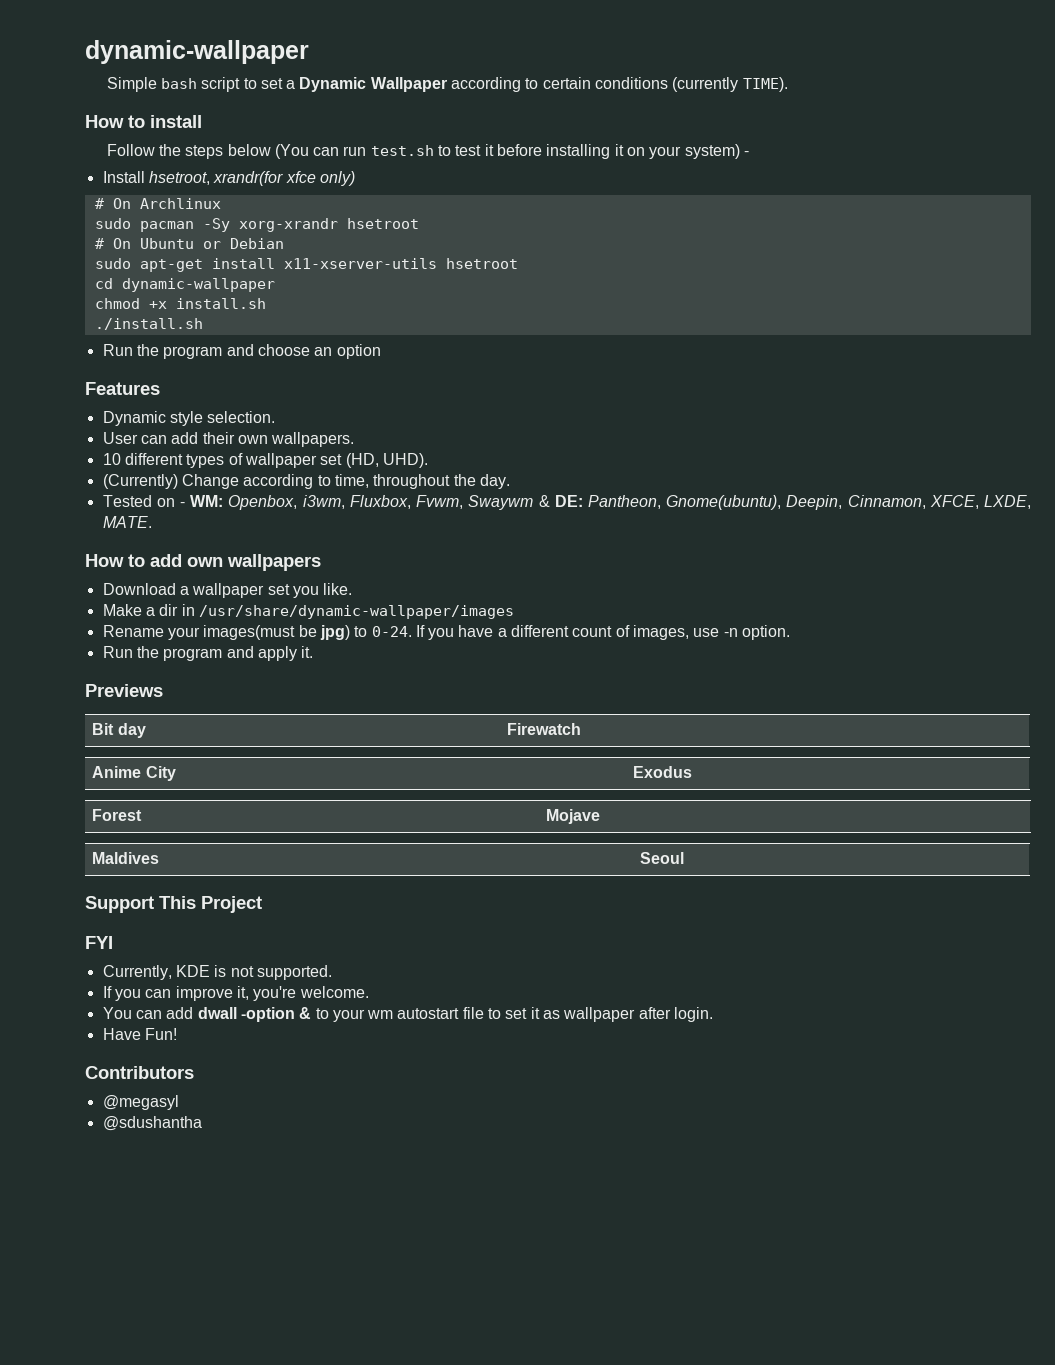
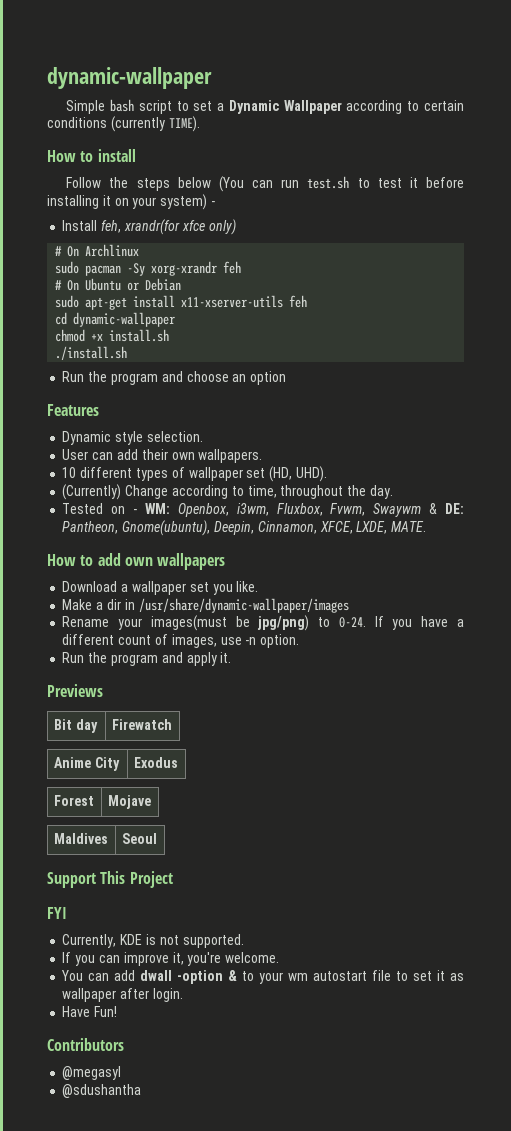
- Install hsetroot, xrandr(for xfce only)
+ Install feh, xrandr(for xfce only)
- sudo pacman -Sy xorg-xrandr hsetroot
+ sudo pacman -Sy xorg-xrandr feh
- sudo apt-get install x11-xserver-utils hsetroot
+ sudo apt-get install x11-xserver-utils feh
- Rename your images(must be jpg) to 0-24.
+ Rename your images(must be jpg/png) to 0-24.

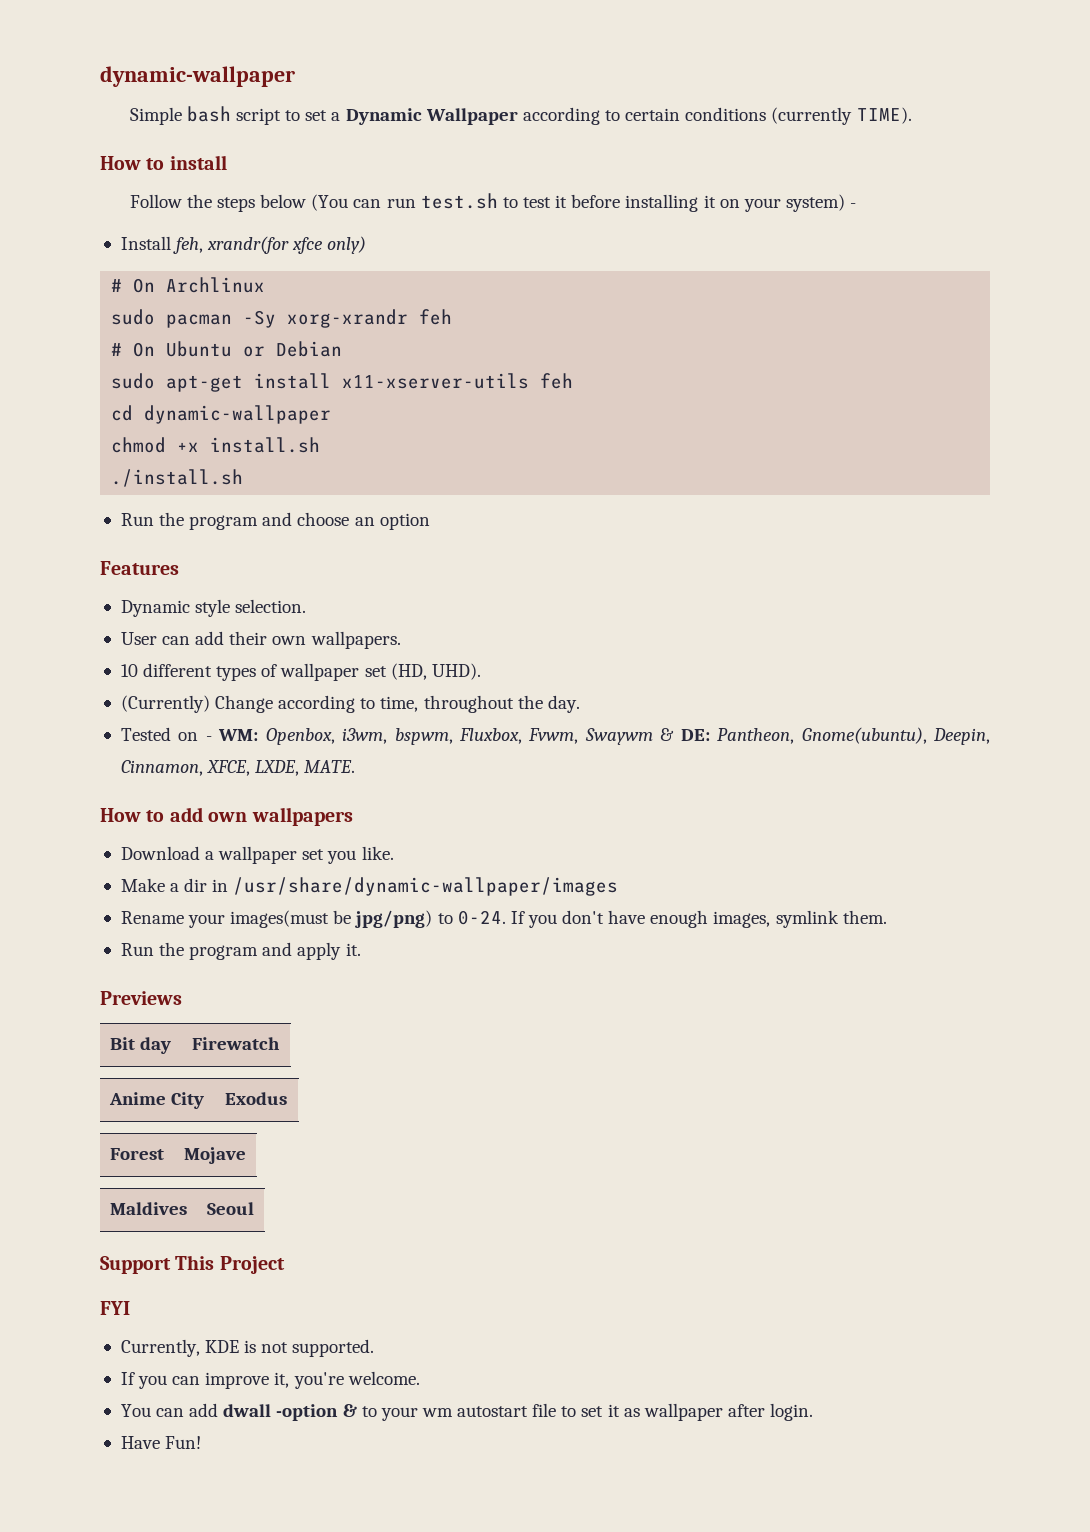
- Tested on - WM: Openbox, i3wm, Fluxbox, Fvwm, Swaywm & DE: Pantheon, Gnome(ubuntu), Deepin, Cinnamon, XFCE, LXDE, MATE.
+ Tested on - WM: Openbox, i3wm, bspwm, Fluxbox, Fvwm, Swaywm & DE: Pantheon, Gnome(ubuntu), Deepin, Cinnamon, XFCE, LXDE, MATE.
- If you have a different count of images, use -n option.
+ If you don't have enough images, symlink them.
- Contributors
- @megasyl
- @sdushantha

